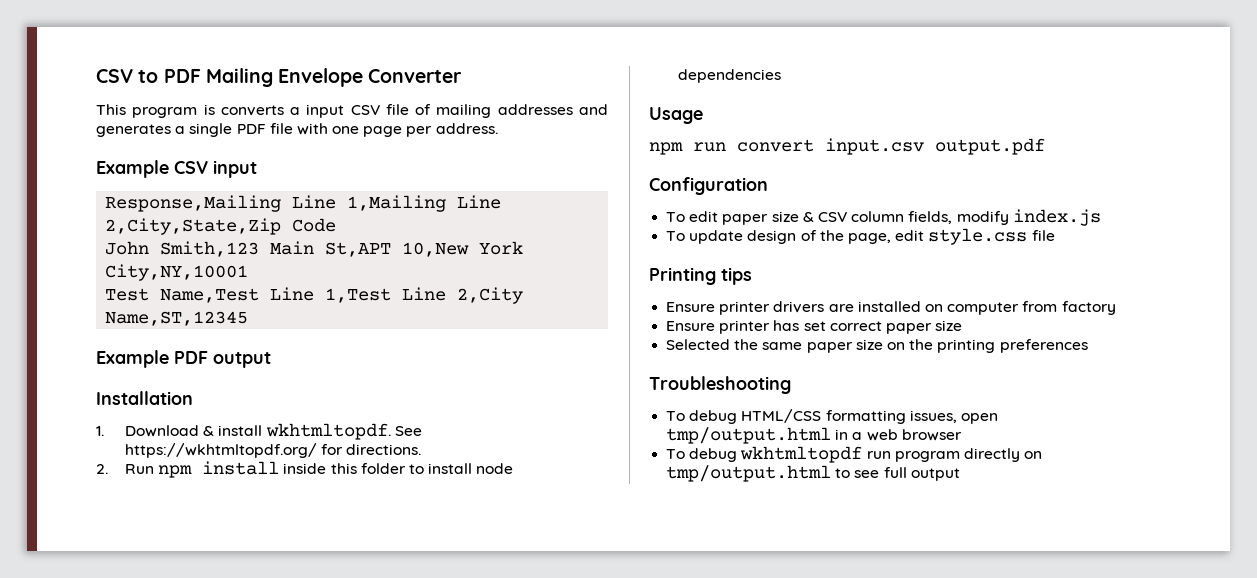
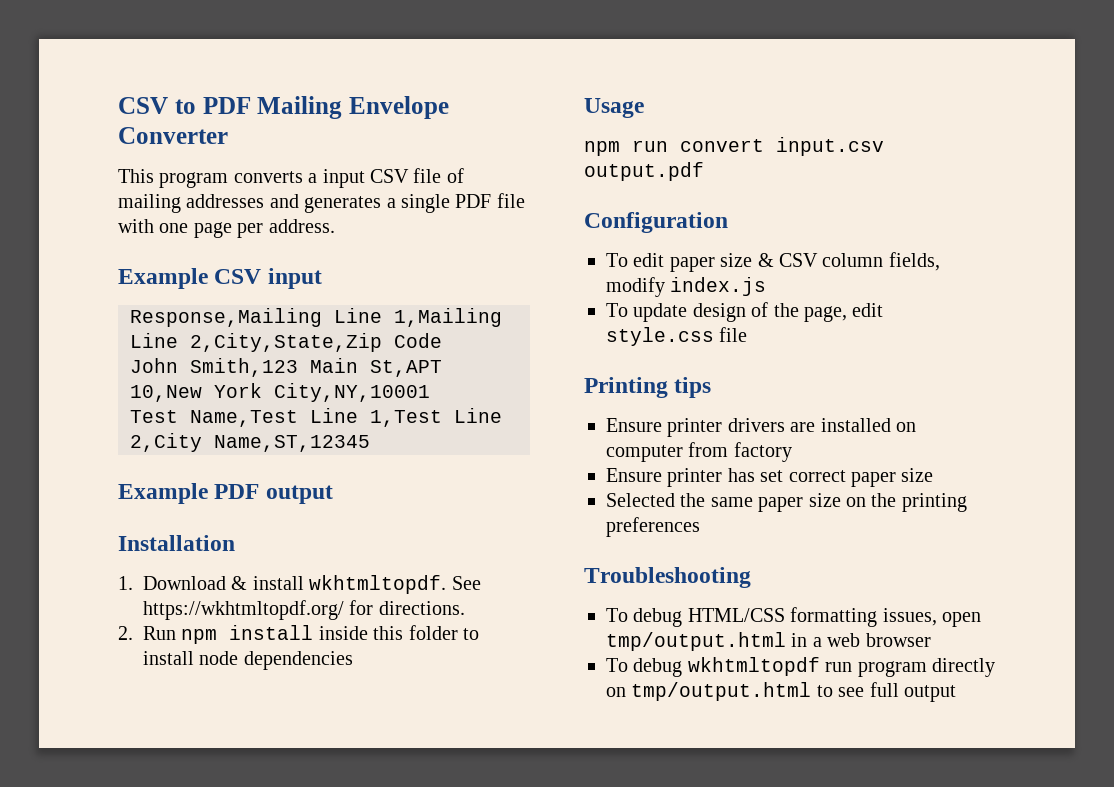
- This program is converts a input CSV file of mailing addresses and generates a single PDF file with one page per address.
+ This program converts a input CSV file of mailing addresses and generates a single PDF file with one page per address.

